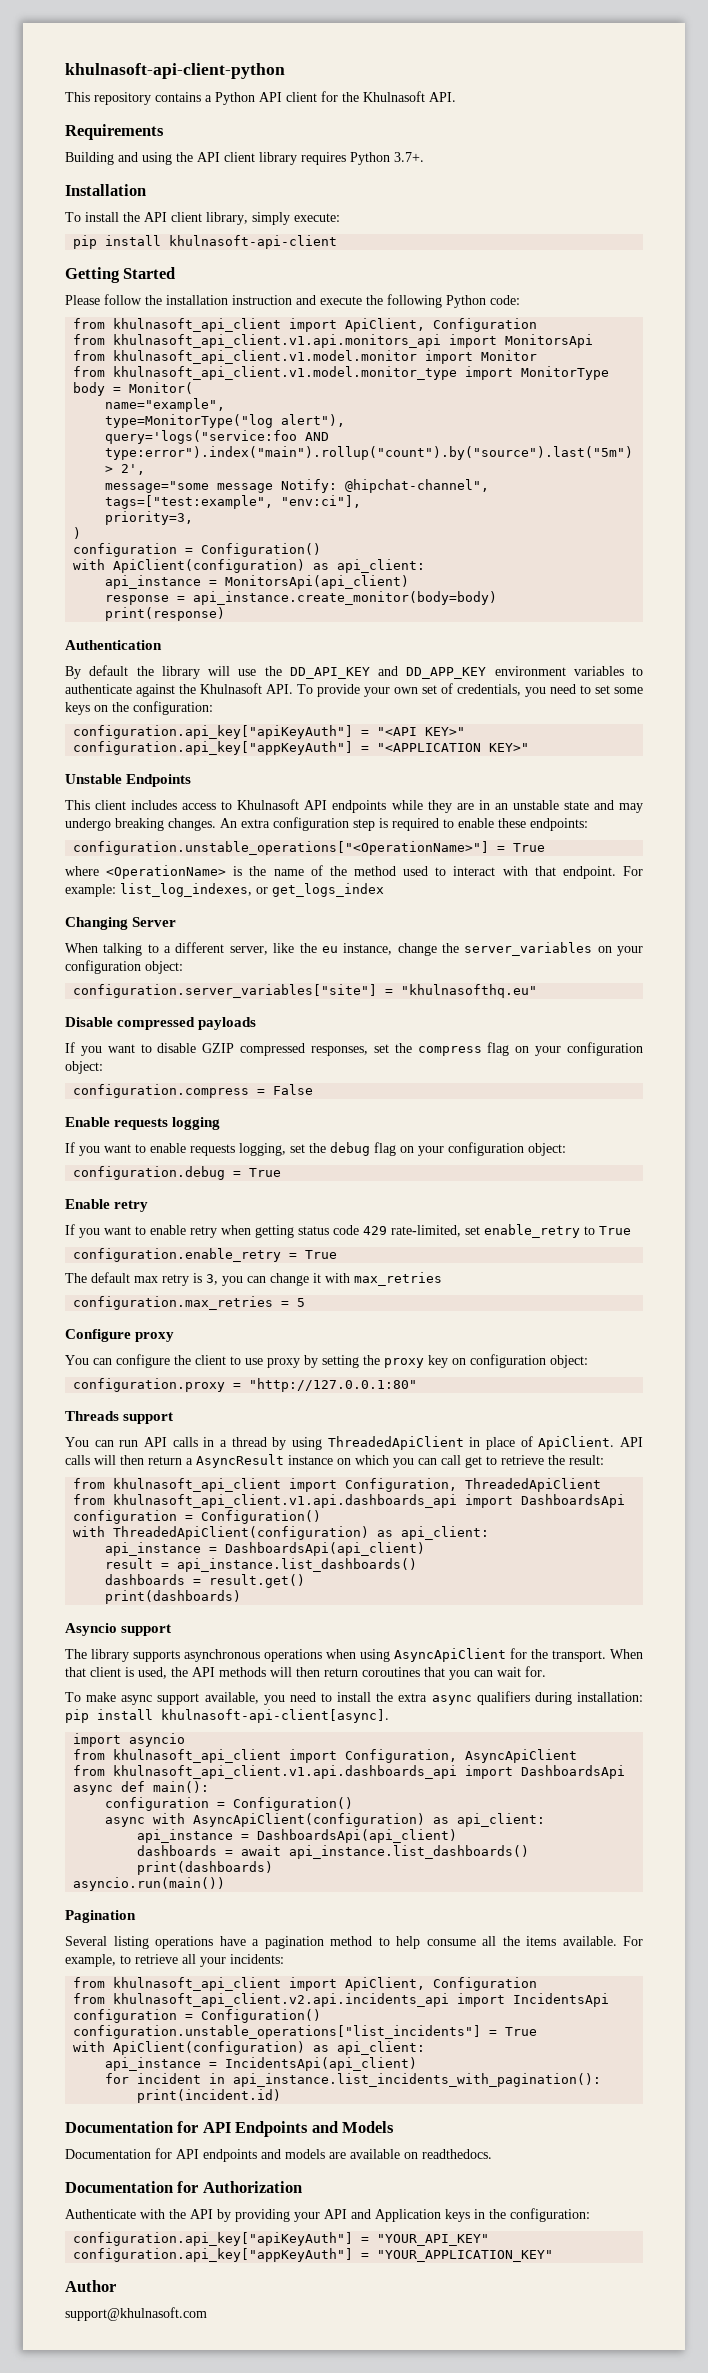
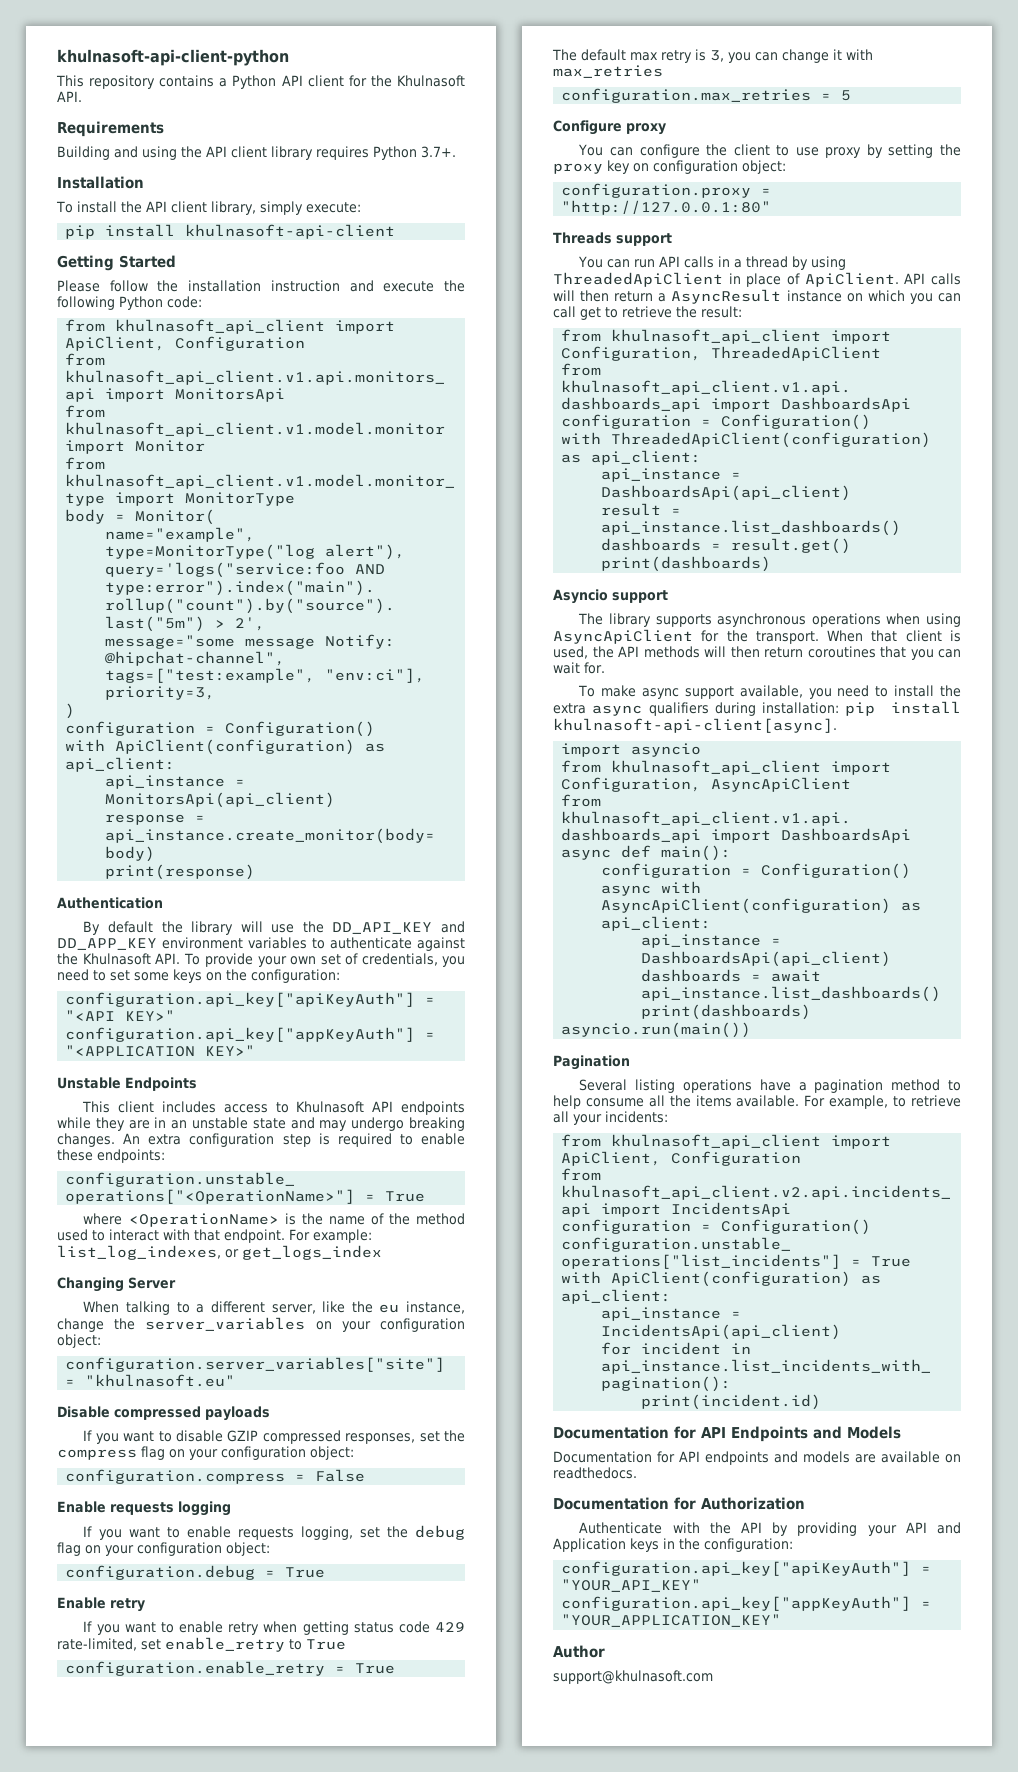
- configuration.server_variables["site"] = "khulnasofthq.eu"
+ configuration.server_variables["site"] = "khulnasoft.eu"

